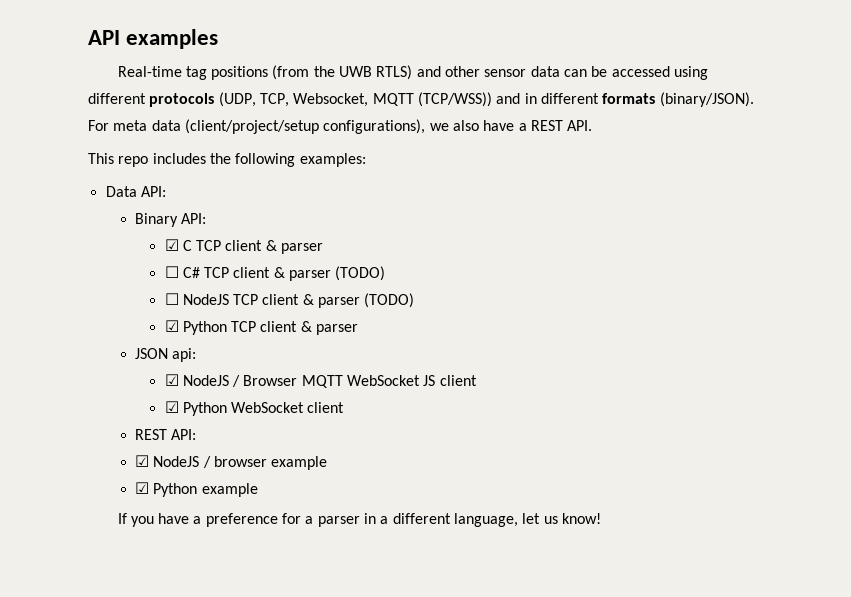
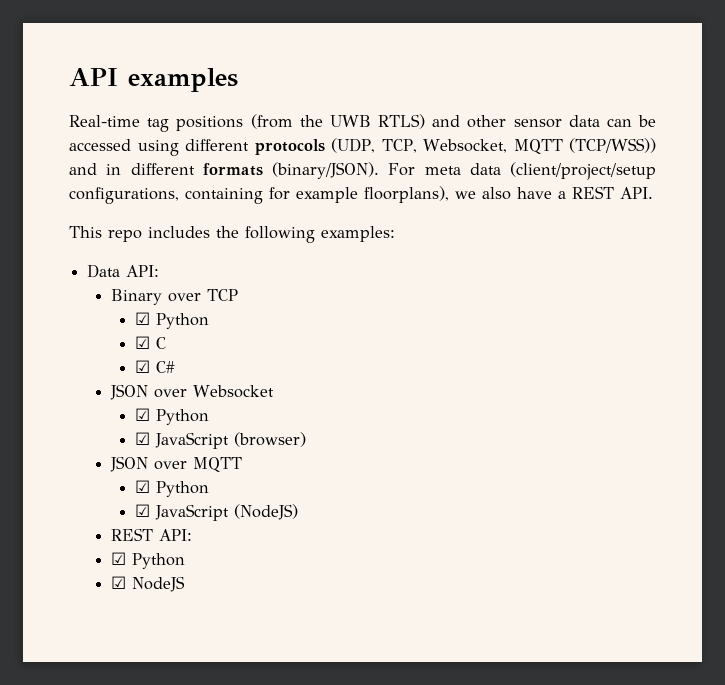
- For meta data (client/project/setup configurations), we also have a REST API.
+ For meta data (client/project/setup configurations, containing for example floorplans), we also have a REST API.
- Binary API:
- ☑ C TCP client & parser
- ☐ C# TCP client & parser (TODO)
- ☐ NodeJS TCP client & parser (TODO)
- ☑ Python TCP client & parser
- JSON api:
- ☑ NodeJS / Browser MQTT WebSocket JS client
- ☑ Python WebSocket client
+ Binary over TCP
+ ☑ Python
+ ☑ C
+ ☑ C#
+ JSON over Websocket
+ ☑ Python
+ ☑ JavaScript (browser)
+ JSON over MQTT
+ ☑ Python
+ ☑ JavaScript (NodeJS)
  REST API:
- ☑ NodeJS / browser example
- ☑ Python example
- If you have a preference for a parser in a different language, let us know!
+ ☑ Python
+ ☑ NodeJS

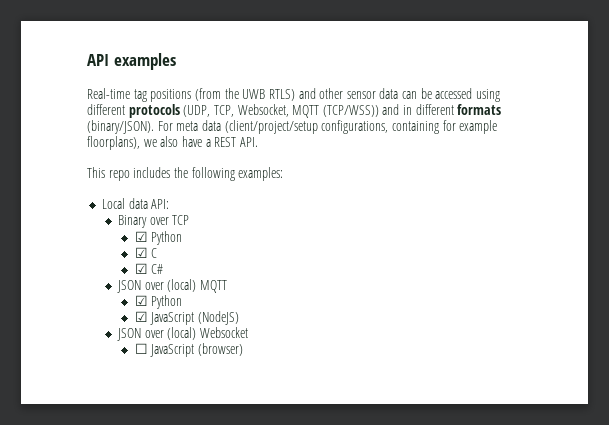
- Data API:
+ Local data API:
- JSON over Websocket
- ☑ Python
- ☑ JavaScript (browser)
- JSON over MQTT
+ JSON over (local) MQTT
- REST API:
- ☑ Python
- ☑ NodeJS
+ JSON over (local) Websocket
+ ☐ JavaScript (browser)

